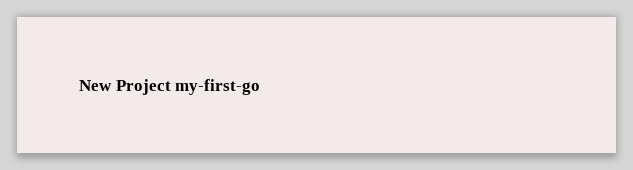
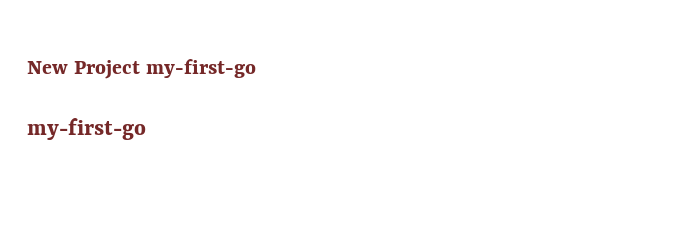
  New Project my-first-go
+ my-first-go

